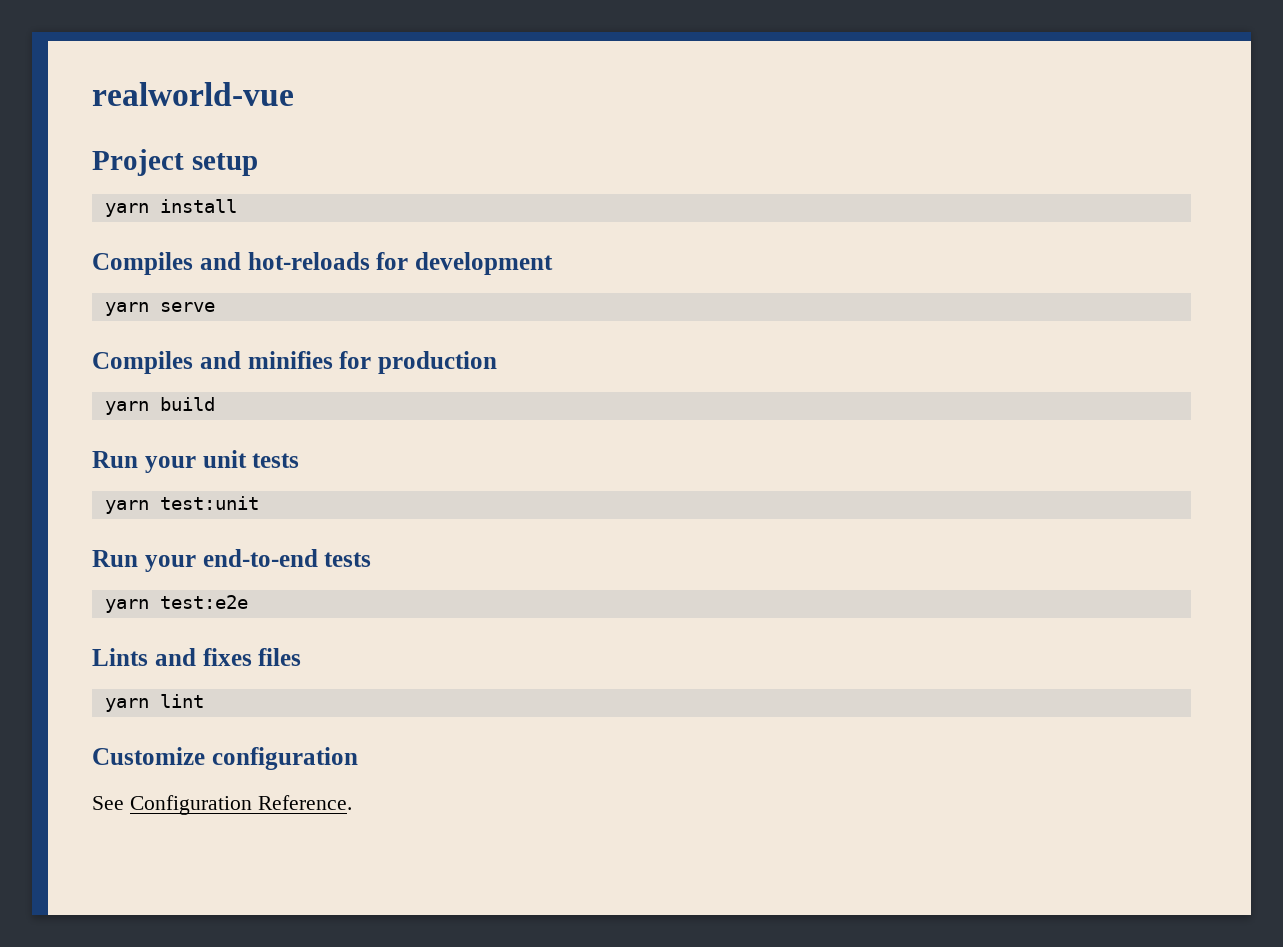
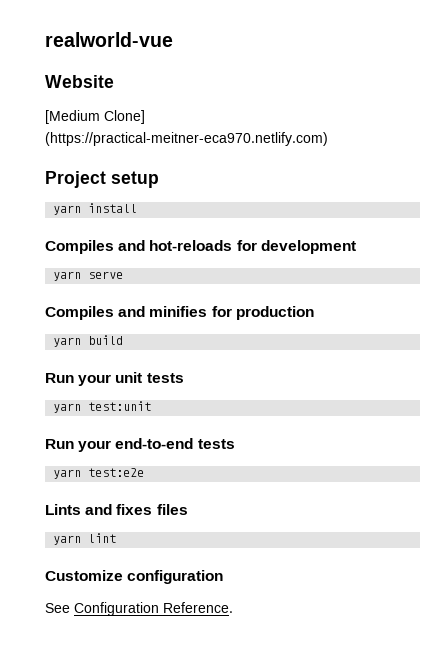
+ Website
+ [Medium Clone] (https://practical-meitner-eca970.netlify.com)

